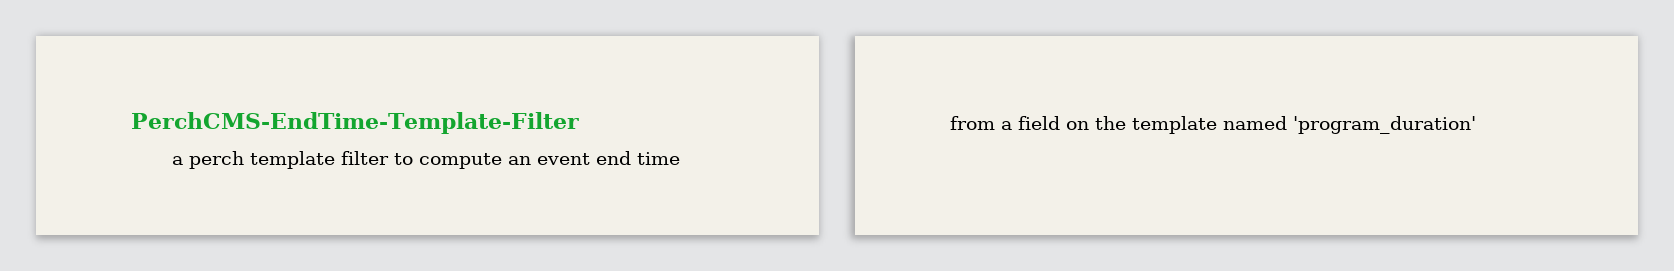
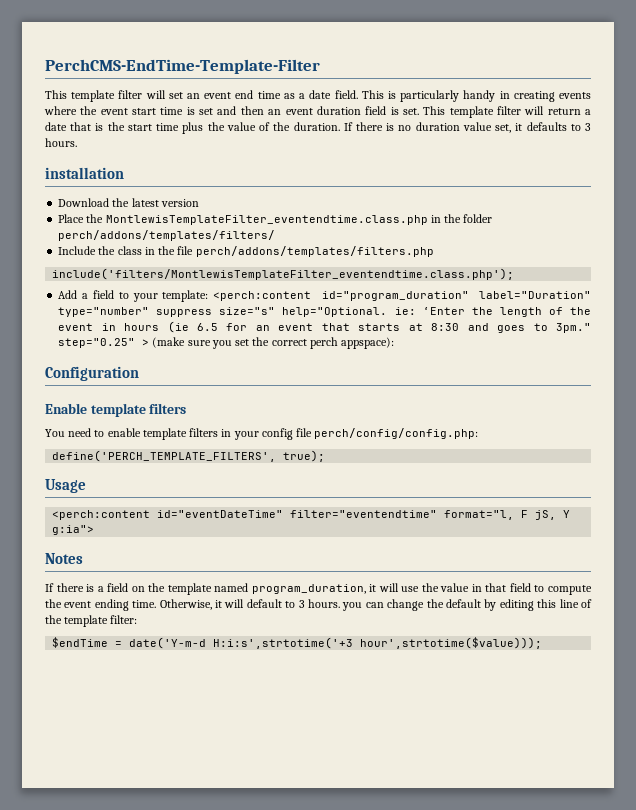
- a perch template filter to compute an event end time from a field on the template named 'program_duration'
+ This template filter will set an event end time as a date field. This is particularly handy in creating events where the event start time is set and then an event duration field is set. This template filter will return a date that is the start time plus the value of the duration. If there is no duration value set, it defaults to 3 hours.
+ installation
+ Download the latest version
+ Place the MontlewisTemplateFilter_eventendtime.class.php in the folder perch/addons/templates/filters/
+ Include the class in the file perch/addons/templates/filters.php
+ include('filters/MontlewisTemplateFilter_eventendtime.class.php');
+ Add a field to your template: <perch:content id="program_duration" label="Duration" type="number" suppress size="s" help="Optional. ie: ‘Enter the length of the event in hours (ie 6.5 for an event that starts at 8:30 and goes to 3pm." step="0.25" > (make sure you set the correct perch appspace):
+ Configuration
+ Enable template filters
+ You need to enable template filters in your config file perch/config/config.php:
+ define('PERCH_TEMPLATE_FILTERS', true);
+ Usage
+ <perch:content id="eventDateTime" filter="eventendtime" format="l, F jS, Y g:ia">
+ Notes
+ If there is a field on the template named program_duration, it will use the value in that field to compute the event ending time. Otherwise, it will default to 3 hours. you can change the default by editing this line of the template filter:
+ $endTime = date('Y-m-d H:i:s',strtotime('+3 hour',strtotime($value)));

